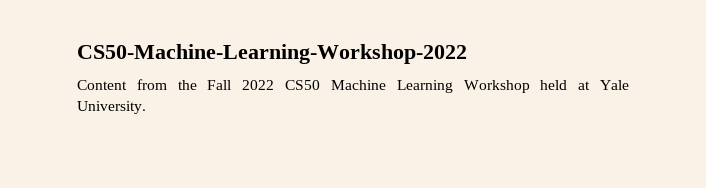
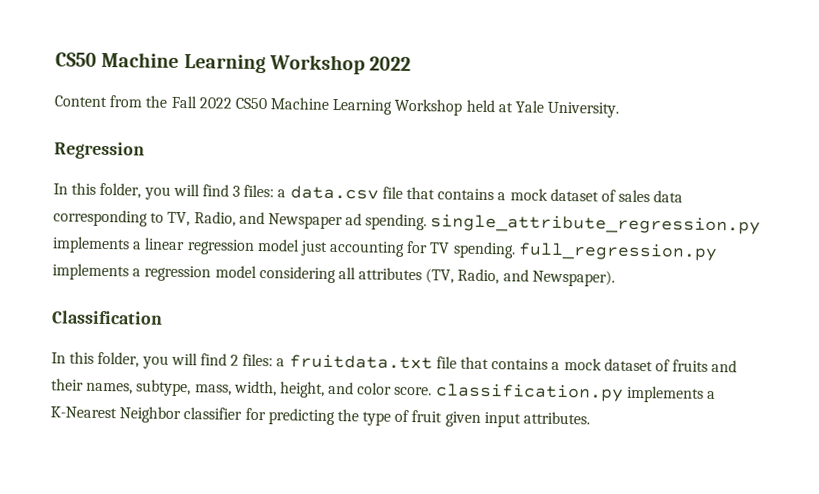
- CS50-Machine-Learning-Workshop-2022
+ CS50 Machine Learning Workshop 2022
+ Regression
+ In this folder, you will find 3 files: a data.csv file that contains a mock dataset of sales data corresponding to TV, Radio, and Newspaper ad spending. single_attribute_regression.py implements a linear regression model just accounting for TV spending. full_regression.py implements a regression model considering all attributes (TV, Radio, and Newspaper).
+ Classification
+ In this folder, you will find 2 files: a fruitdata.txt file that contains a mock dataset of fruits and their names, subtype, mass, width, height, and color score. classification.py implements a K-Nearest Neighbor classifier for predicting the type of fruit given input attributes.

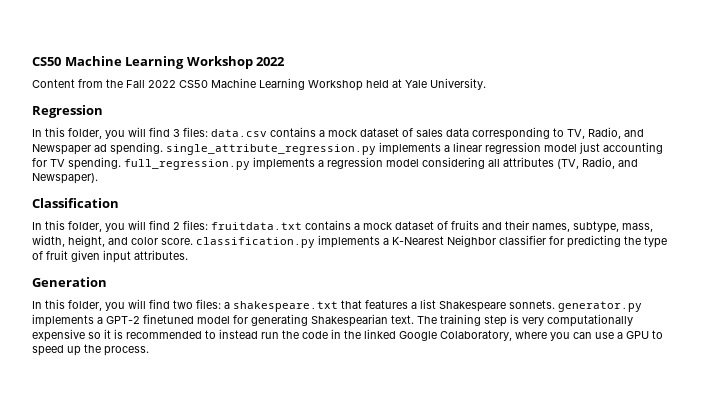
- In this folder, you will find 3 files: a data.csv file that contains a mock dataset of sales data corresponding to TV, Radio, and Newspaper ad spending. single_attribute_regression.py implements a linear regression model just accounting for TV spending. full_regression.py implements a regression model considering all attributes (TV, Radio, and Newspaper).
+ In this folder, you will find 3 files: data.csv contains a mock dataset of sales data corresponding to TV, Radio, and Newspaper ad spending. single_attribute_regression.py implements a linear regression model just accounting for TV spending. full_regression.py implements a regression model considering all attributes (TV, Radio, and Newspaper).
- In this folder, you will find 2 files: a fruitdata.txt file that contains a mock dataset of fruits and their names, subtype, mass, width, height, and color score. classification.py implements a K-Nearest Neighbor classifier for predicting the type of fruit given input attributes.
+ In this folder, you will find 2 files: fruitdata.txt contains a mock dataset of fruits and their names, subtype, mass, width, height, and color score. classification.py implements a K-Nearest Neighbor classifier for predicting the type of fruit given input attributes.
+ Generation
+ In this folder, you will find two files: a shakespeare.txt that features a list Shakespeare sonnets. generator.py implements a GPT-2 finetuned model for generating Shakespearian text. The training step is very computationally expensive so it is recommended to instead run the code in the linked Google Colaboratory, where you can use a GPU to speed up the process.

